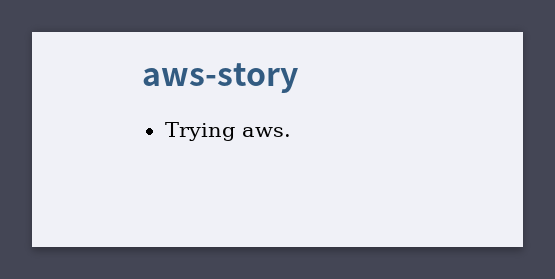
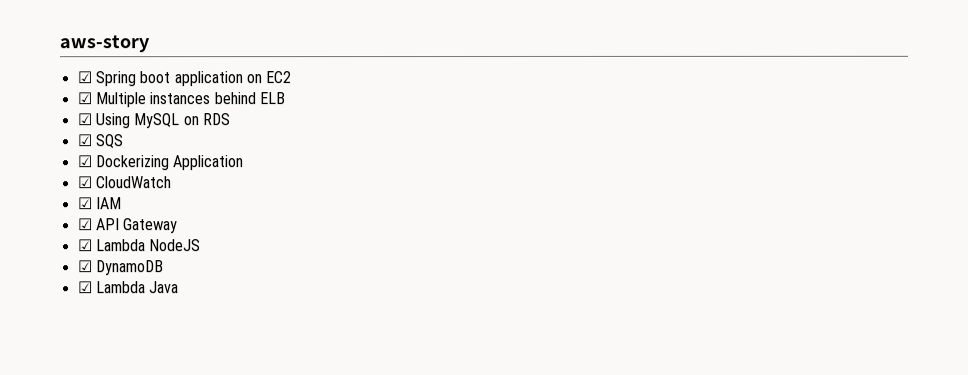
- Trying aws.
+ ☑ Spring boot application on EC2
+ ☑ Multiple instances behind ELB
+ ☑ Using MySQL on RDS
+ ☑ SQS
+ ☑ Dockerizing Application
+ ☑ CloudWatch
+ ☑ IAM
+ ☑ API Gateway
+ ☑ Lambda NodeJS
+ ☑ DynamoDB
+ ☑ Lambda Java

